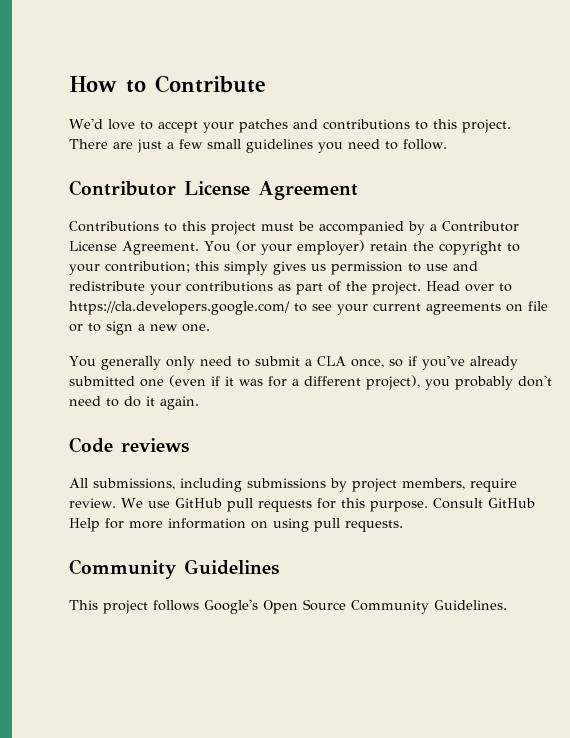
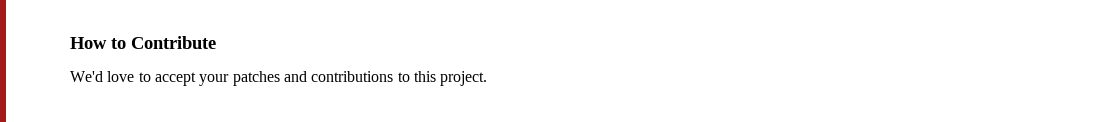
- There are just a few small guidelines you need to follow.
- Contributor License Agreement
- Contributions to this project must be accompanied by a Contributor License Agreement. You (or your employer) retain the copyright to your contribution; this simply gives us permission to use and redistribute your contributions as part of the project. Head over to https://cla.developers.google.com/ to see your current agreements on file or to sign a new one.
- You generally only need to submit a CLA once, so if you've already submitted one (even if it was for a different project), you probably don't need to do it again.
- Code reviews
- All submissions, including submissions by project members, require review. We use GitHub pull requests for this purpose. Consult GitHub Help for more information on using pull requests.
- Community Guidelines
- This project follows Google's Open Source Community Guidelines.

